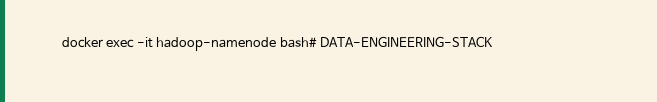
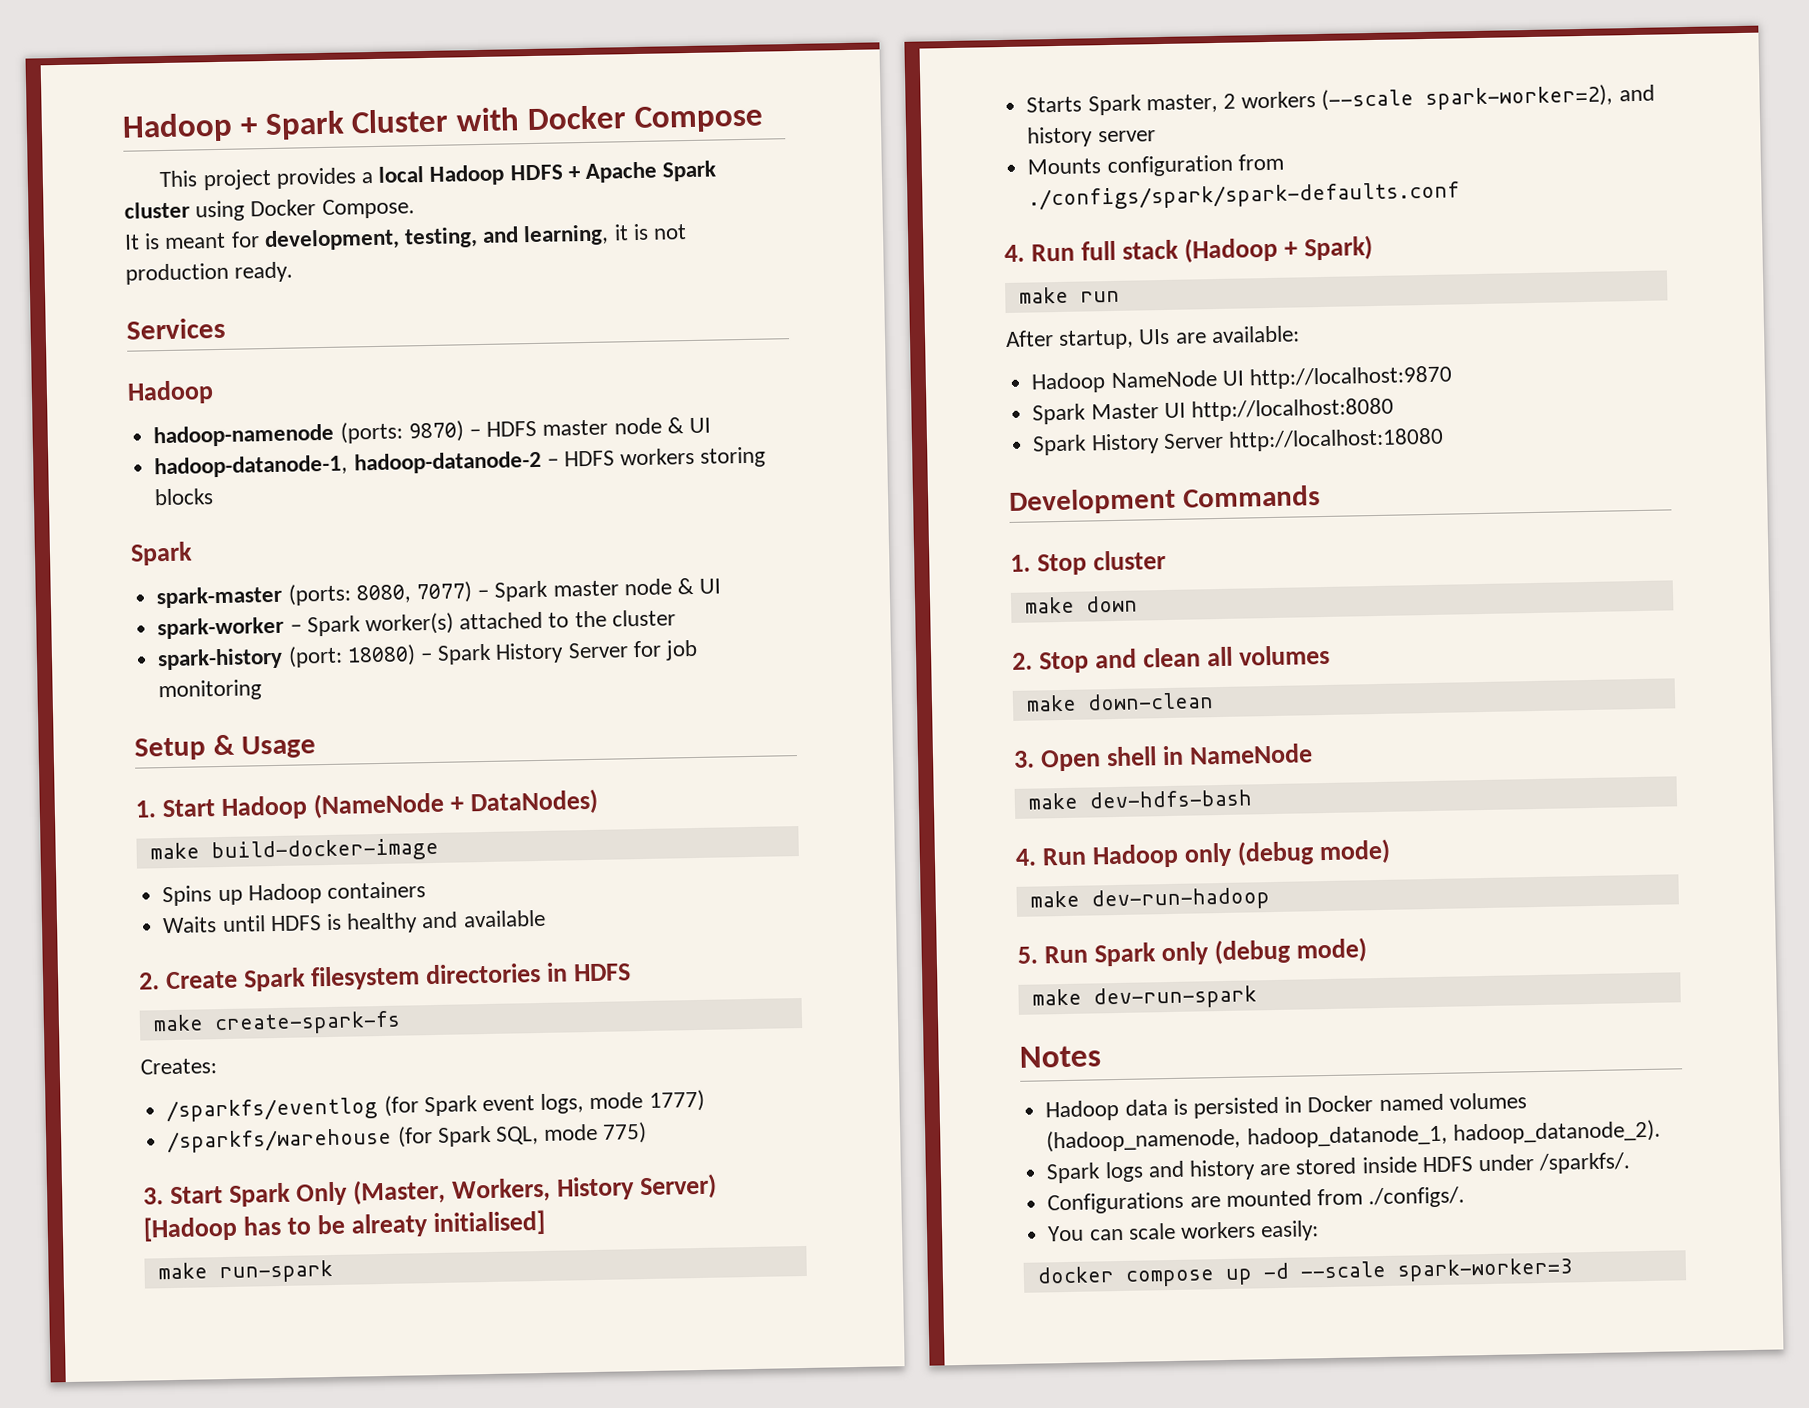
- docker exec -it hadoop-namenode bash# DATA-ENGINEERING-STACK
+ Hadoop + Spark Cluster with Docker Compose
+ This project provides a local Hadoop HDFS + Apache Spark cluster using Docker Compose.
+ It is meant for development, testing, and learning, it is not production ready.
+ Services
+ Hadoop
+ hadoop-namenode (ports: 9870) – HDFS master node & UI
+ hadoop-datanode-1, hadoop-datanode-2 – HDFS workers storing blocks
+ Spark
+ spark-master (ports: 8080, 7077) – Spark master node & UI
+ spark-worker – Spark worker(s) attached to the cluster
+ spark-history (port: 18080) – Spark History Server for job monitoring
+ Setup & Usage
+ 1. Start Hadoop (NameNode + DataNodes)
+ make build-docker-image
+ Spins up Hadoop containers
+ Waits until HDFS is healthy and available
+ 2. Create Spark filesystem directories in HDFS
+ make create-spark-fs
+ Creates:
+ /sparkfs/eventlog (for Spark event logs, mode 1777)
+ /sparkfs/warehouse (for Spark SQL, mode 775)
+ 3. Start Spark Only (Master, Workers, History Server) [Hadoop has to be alreaty initialised]
+ make run-spark
+ Starts Spark master, 2 workers (--scale spark-worker=2), and history server
+ Mounts configuration from ./configs/spark/spark-defaults.conf
+ 4. Run full stack (Hadoop + Spark)
+ make run
+ After startup, UIs are available:
+ Hadoop NameNode UI http://localhost:9870
+ Spark Master UI http://localhost:8080
+ Spark History Server http://localhost:18080
+ Development Commands
+ 1. Stop cluster
+ make down
+ 2. Stop and clean all volumes
+ make down-clean
+ 3. Open shell in NameNode
+ make dev-hdfs-bash
+ 4. Run Hadoop only (debug mode)
+ make dev-run-hadoop
+ 5. Run Spark only (debug mode)
+ make dev-run-spark
+ Notes
+ Hadoop data is persisted in Docker named volumes (hadoop_namenode, hadoop_datanode_1, hadoop_datanode_2).
+ Spark logs and history are stored inside HDFS under /sparkfs/.
+ Configurations are mounted from ./configs/.
+ You can scale workers easily:
+ docker compose up -d --scale spark-worker=3

